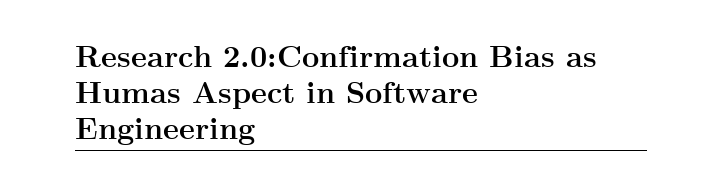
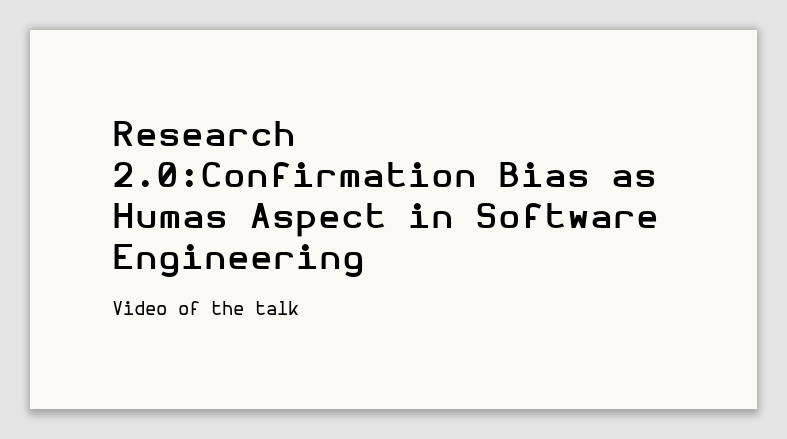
+ Video of the talk

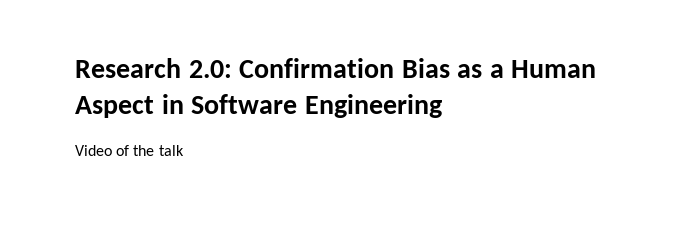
- Research 2.0:Confirmation Bias as Humas Aspect in Software Engineering
+ Research 2.0: Confirmation Bias as a Human Aspect in Software Engineering

